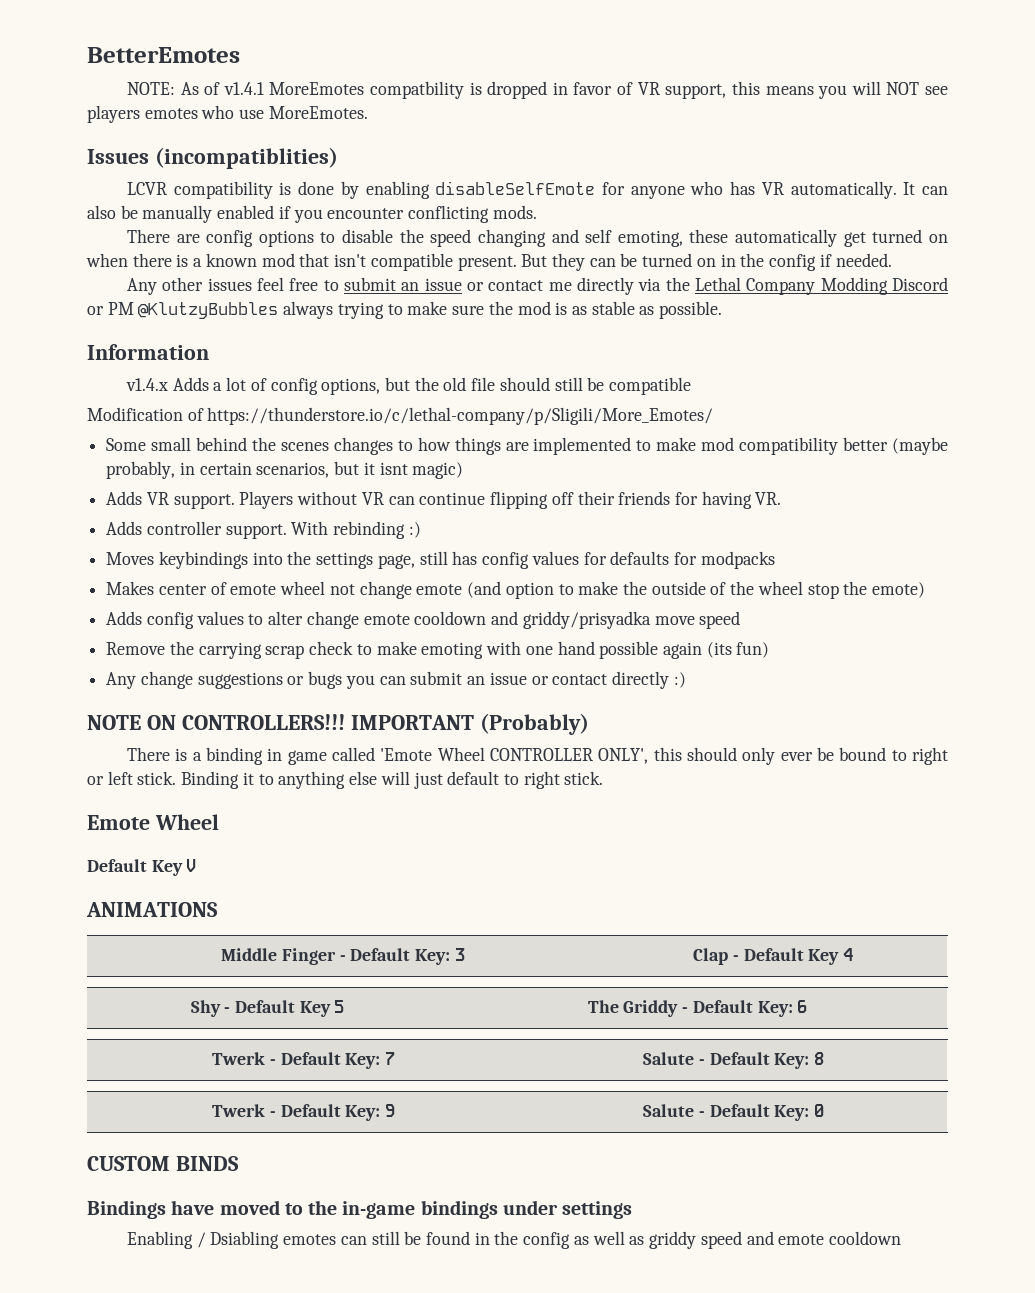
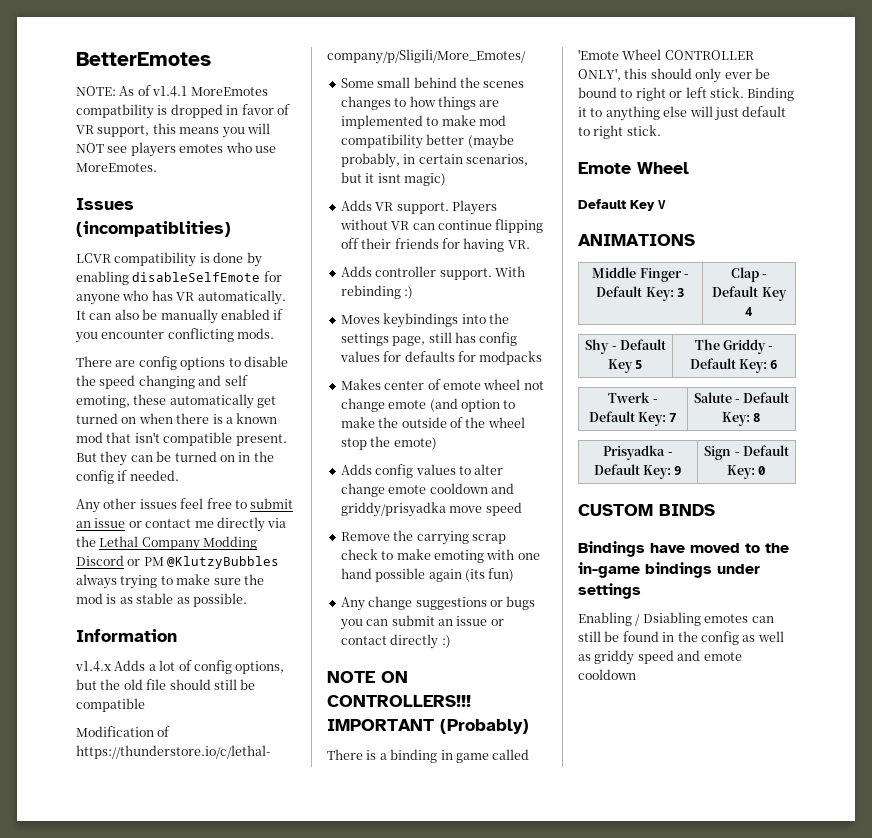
- Twerk - Default Key: 9 | Salute - Default Key: 0
+ Prisyadka - Default Key: 9 | Sign - Default Key: 0

